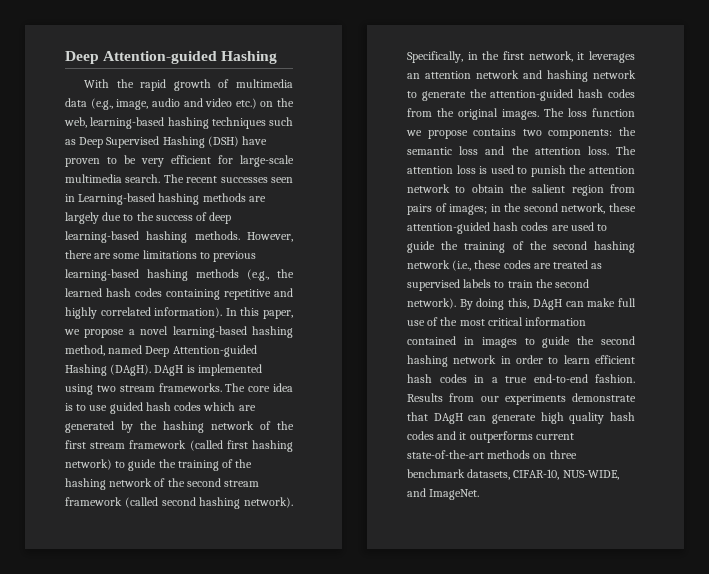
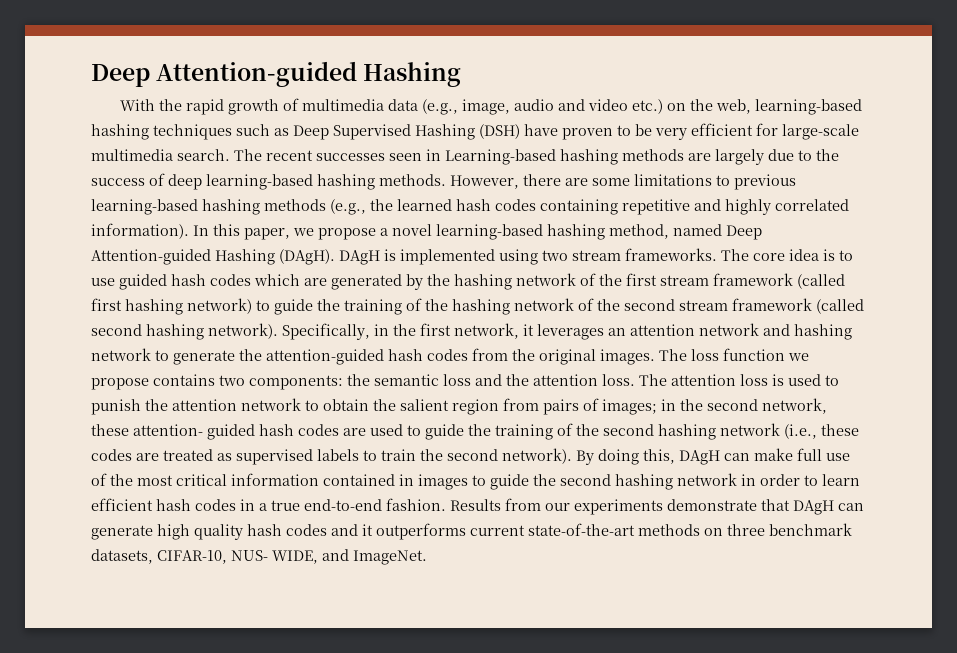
- The attention loss is used to punish the attention network to obtain the salient region from pairs of images; in the second network, these attention-guided hash codes are used to guide the training of the second hashing network (i.e., these codes are treated as supervised labels to train the second network).
+ The attention loss is used to punish the attention network to obtain the salient region from pairs of images; in the second network, these attention- guided hash codes are used to guide the training of the second hashing network (i.e., these codes are treated as supervised labels to train the second network).
- Results from our experiments demonstrate that DAgH can generate high quality hash codes and it outperforms current state-of-the-art methods on three benchmark datasets, CIFAR-10, NUS-WIDE, and ImageNet.
+ Results from our experiments demonstrate that DAgH can generate high quality hash codes and it outperforms current state-of-the-art methods on three benchmark datasets, CIFAR-10, NUS- WIDE, and ImageNet.

